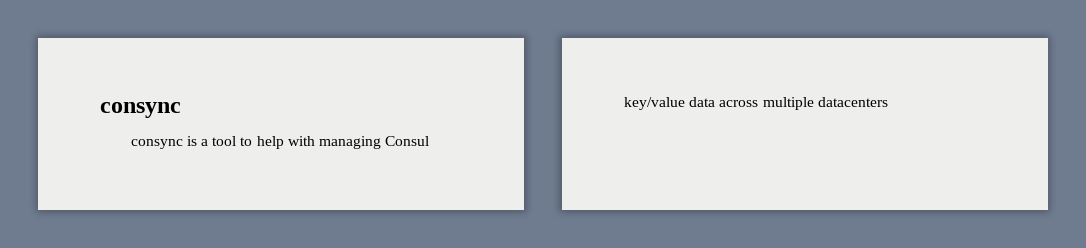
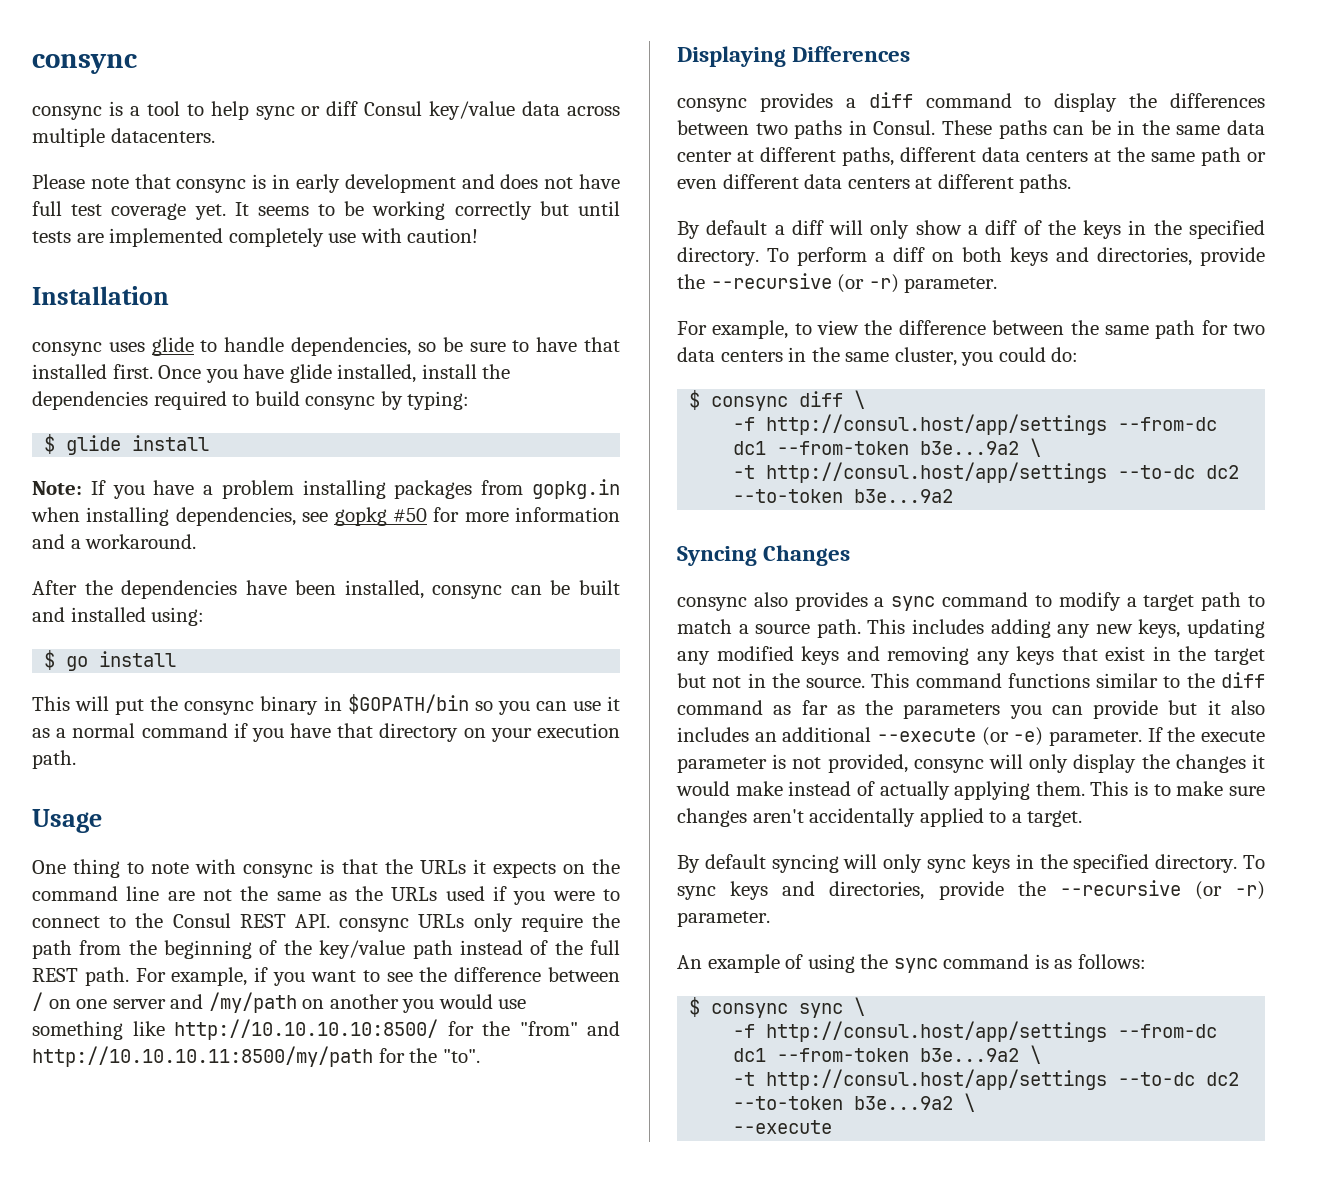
- consync is a tool to help with managing Consul key/value data across multiple datacenters
+ consync is a tool to help sync or diff Consul key/value data across multiple datacenters.
+ Please note that consync is in early development and does not have full test coverage yet. It seems to be working correctly but until tests are implemented completely use with caution!
+ Installation
+ consync uses glide to handle dependencies, so be sure to have that installed first. Once you have glide installed, install the dependencies required to build consync by typing:
+ $ glide install
+ Note: If you have a problem installing packages from gopkg.in when installing dependencies, see gopkg #50 for more information and a workaround.
+ After the dependencies have been installed, consync can be built and installed using:
+ $ go install
+ This will put the consync binary in $GOPATH/bin so you can use it as a normal command if you have that directory on your execution path.
+ Usage
+ One thing to note with consync is that the URLs it expects on the command line are not the same as the URLs used if you were to connect to the Consul REST API. consync URLs only require the path from the beginning of the key/value path instead of the full REST path. For example, if you want to see the difference between / on one server and /my/path on another you would use something like http://10.10.10.10:8500/ for the "from" and http://10.10.10.11:8500/my/path for the "to".
+ Displaying Differences
+ consync provides a diff command to display the differences between two paths in Consul. These paths can be in the same data center at different paths, different data centers at the same path or even different data centers at different paths.
+ By default a diff will only show a diff of the keys in the specified directory. To perform a diff on both keys and directories, provide the --recursive (or -r) parameter.
+ For example, to view the difference between the same path for two data centers in the same cluster, you could do:
+ $ consync diff \
+ -f http://consul.host/app/settings --from-dc dc1 --from-token b3e...9a2 \
+ -t http://consul.host/app/settings --to-dc dc2 --to-token b3e...9a2
+ Syncing Changes
+ consync also provides a sync command to modify a target path to match a source path. This includes adding any new keys, updating any modified keys and removing any keys that exist in the target but not in the source. This command functions similar to the diff command as far as the parameters you can provide but it also includes an additional --execute (or -e) parameter. If the execute parameter is not provided, consync will only display the changes it would make instead of actually applying them. This is to make sure changes aren't accidentally applied to a target.
+ By default syncing will only sync keys in the specified directory. To sync keys and directories, provide the --recursive (or -r) parameter.
+ An example of using the sync command is as follows:
+ $ consync sync \
+ -f http://consul.host/app/settings --from-dc dc1 --from-token b3e...9a2 \
+ -t http://consul.host/app/settings --to-dc dc2 --to-token b3e...9a2 \
+ --execute

